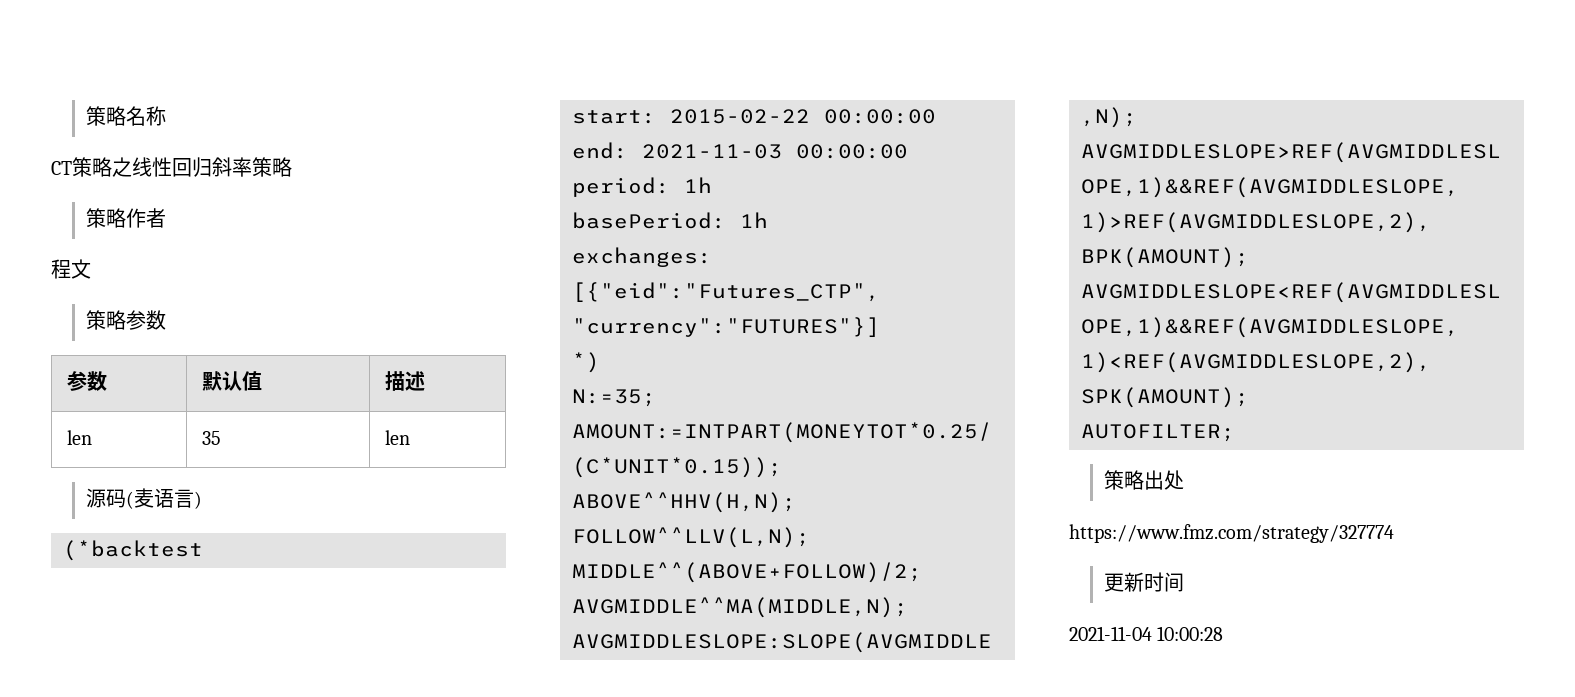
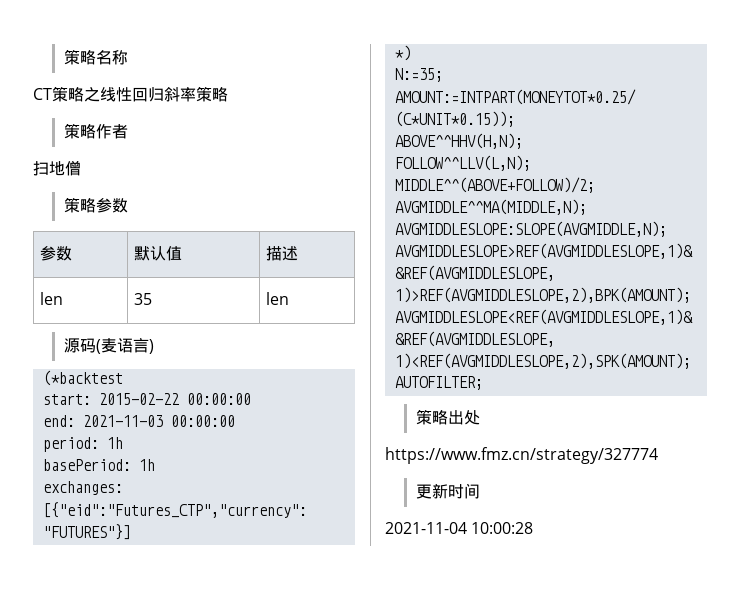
- 程文
+ 扫地僧
- https://www.fmz.com/strategy/327774
+ https://www.fmz.cn/strategy/327774

